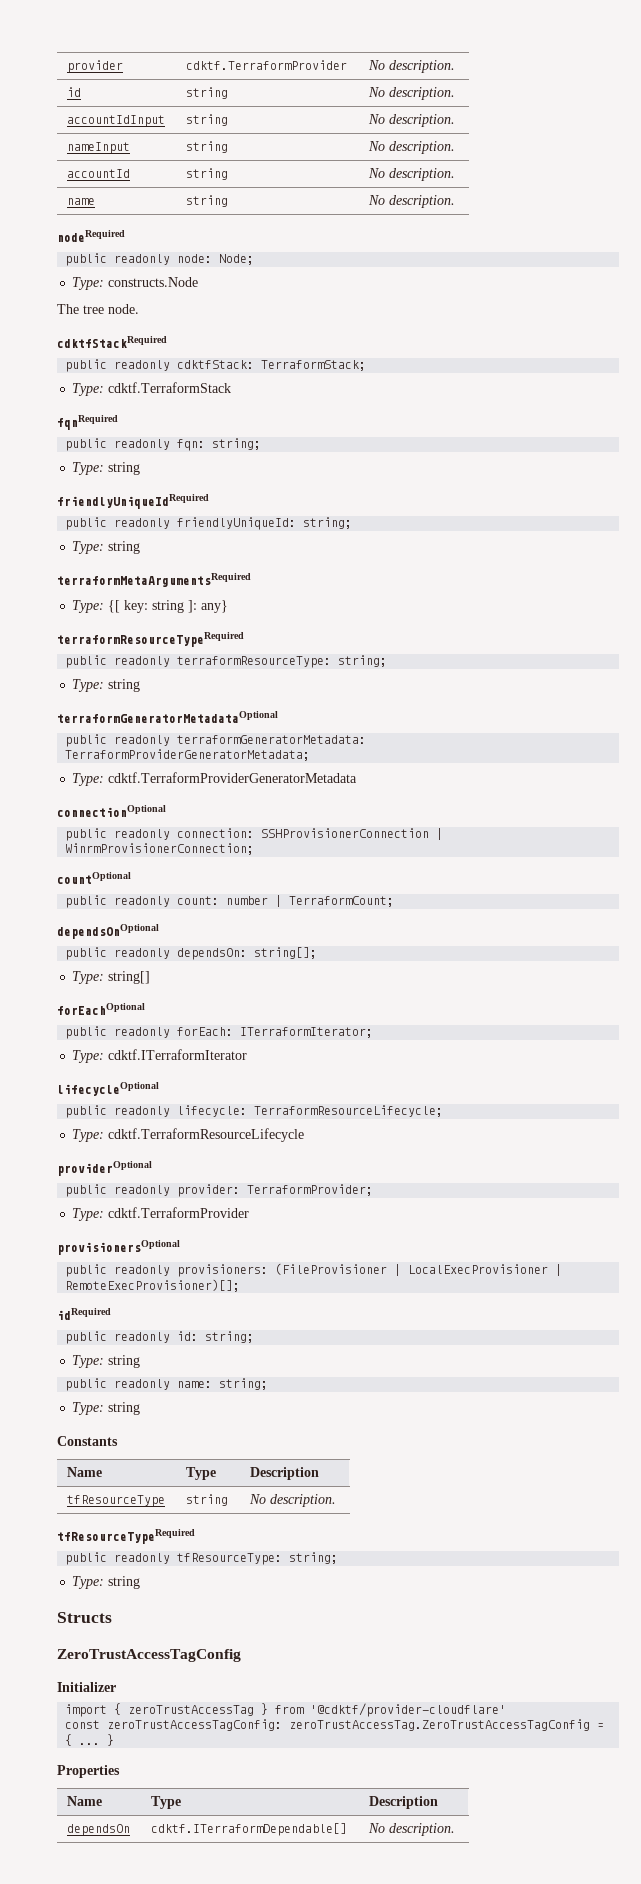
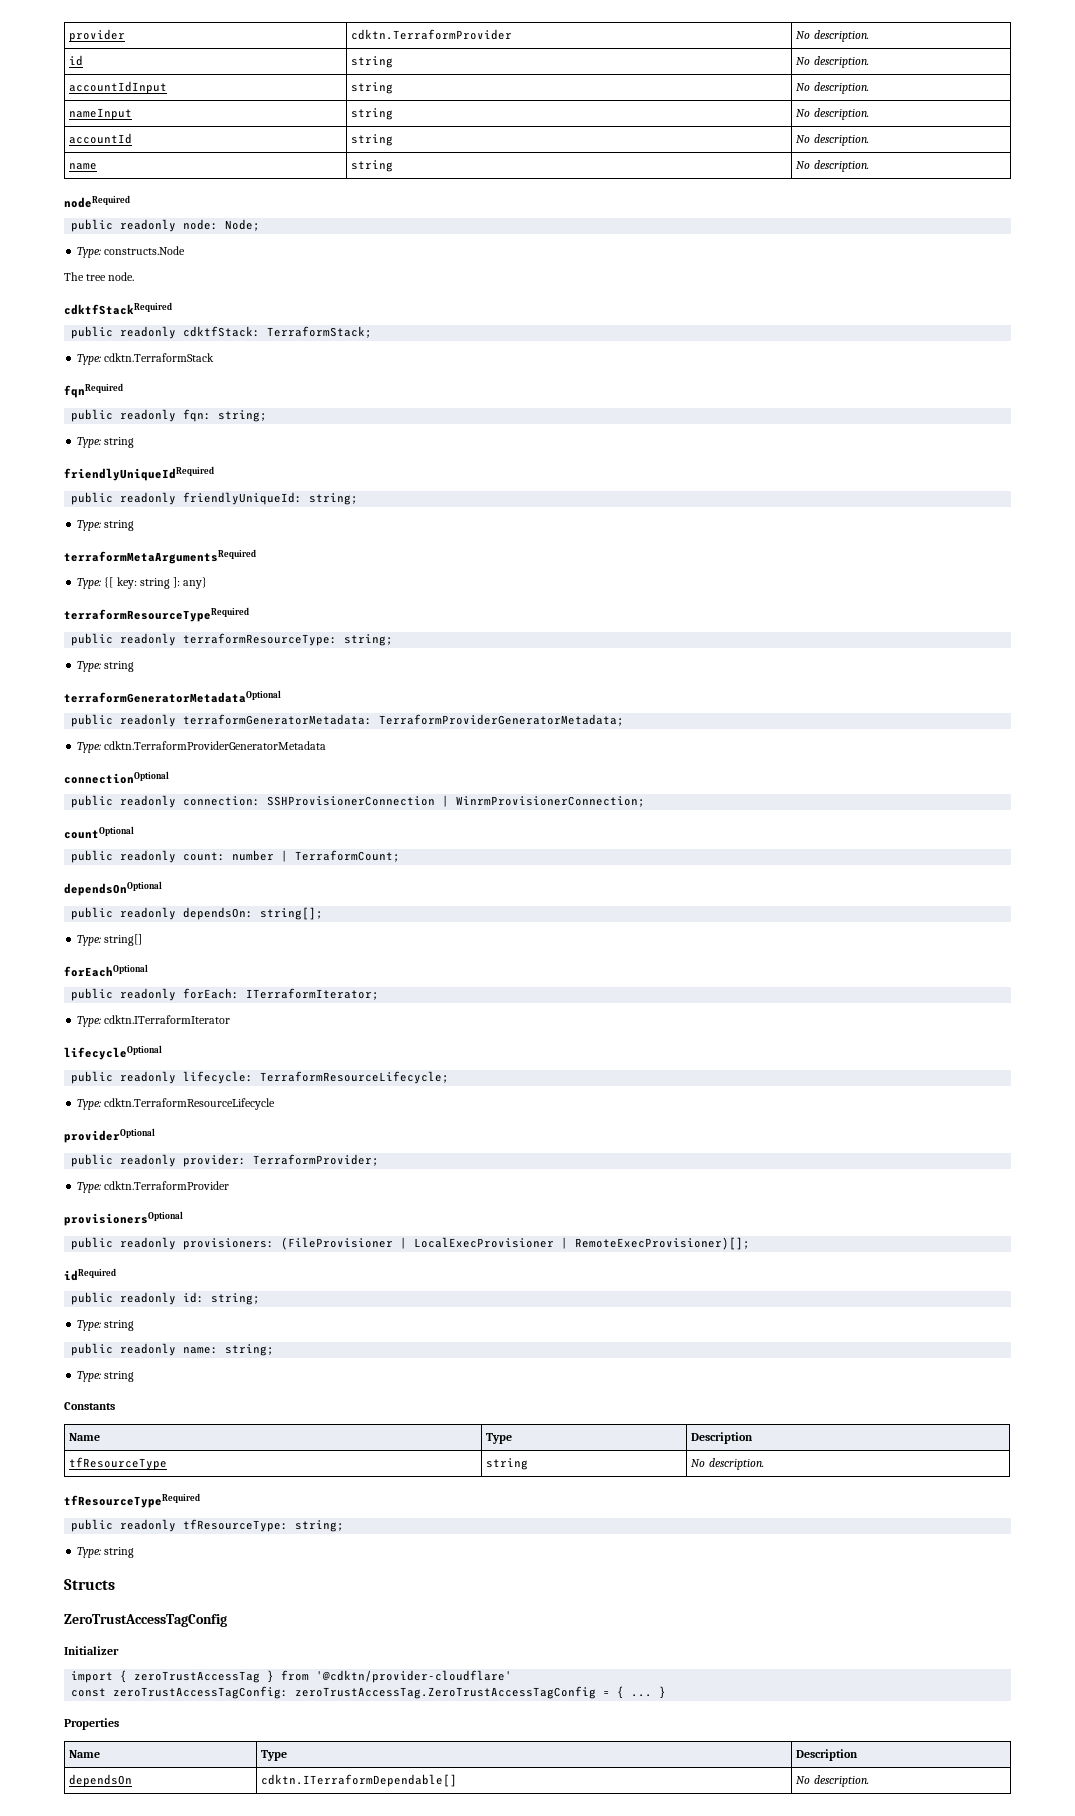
- provider | cdktf.TerraformProvider | No description.
+ provider | cdktn.TerraformProvider | No description.
- Type: cdktf.TerraformStack
+ Type: cdktn.TerraformStack
- Type: cdktf.TerraformProviderGeneratorMetadata
+ Type: cdktn.TerraformProviderGeneratorMetadata
- Type: cdktf.ITerraformIterator
+ Type: cdktn.ITerraformIterator
- Type: cdktf.TerraformResourceLifecycle
+ Type: cdktn.TerraformResourceLifecycle
- Type: cdktf.TerraformProvider
+ Type: cdktn.TerraformProvider
- import { zeroTrustAccessTag } from '@cdktf/provider-cloudflare'
+ import { zeroTrustAccessTag } from '@cdktn/provider-cloudflare'
- dependsOn | cdktf.ITerraformDependable[] | No description.
+ dependsOn | cdktn.ITerraformDependable[] | No description.

